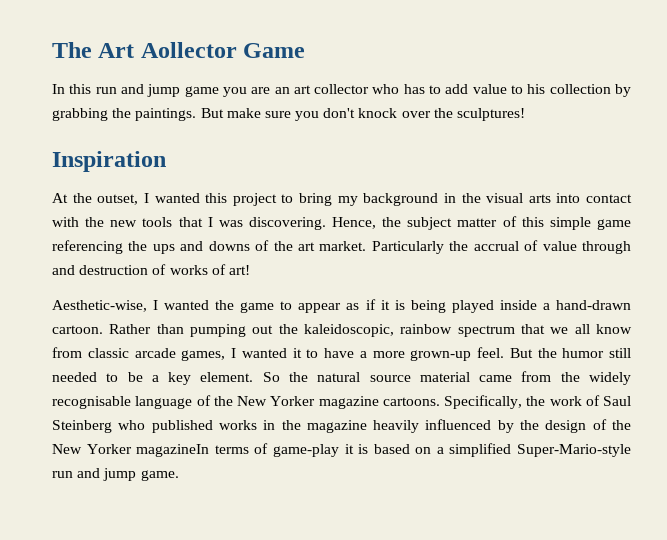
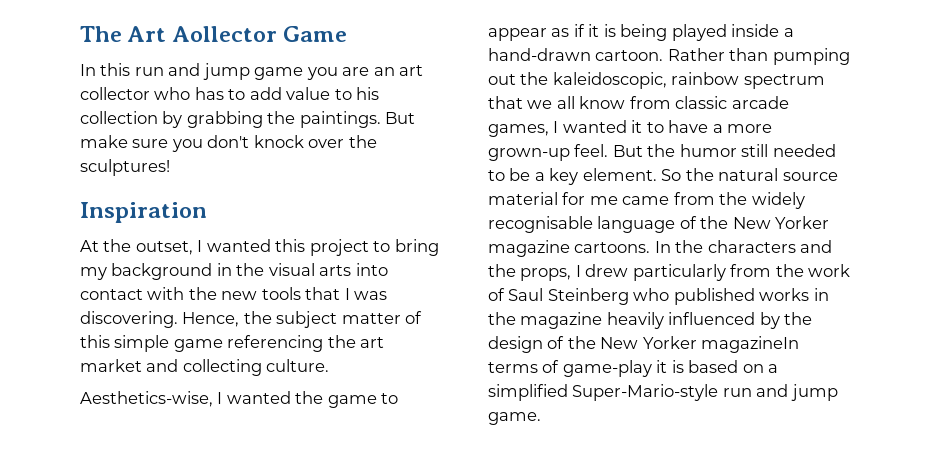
- Hence, the subject matter of this simple game referencing the ups and downs of the art market. Particularly the accrual of value through and destruction of works of art!
- Aesthetic-wise, I wanted the game to appear as if it is being played inside a hand-drawn cartoon.
+ Hence, the subject matter of this simple game referencing the art market and collecting culture.
+ Aesthetics-wise, I wanted the game to appear as if it is being played inside a hand-drawn cartoon.
- So the natural source material came from the widely recognisable language of the New Yorker magazine cartoons.
+ So the natural source material for me came from the widely recognisable language of the New Yorker magazine cartoons.
- Specifically, the work of Saul Steinberg who published works in the magazine heavily influenced by the design of the New Yorker magazineIn terms of game-play it is based on a simplified Super-Mario-style run and jump game.
+ In the characters and the props, I drew particularly from the work of Saul Steinberg who published works in the magazine heavily influenced by the design of the New Yorker magazineIn terms of game-play it is based on a simplified Super-Mario-style run and jump game.

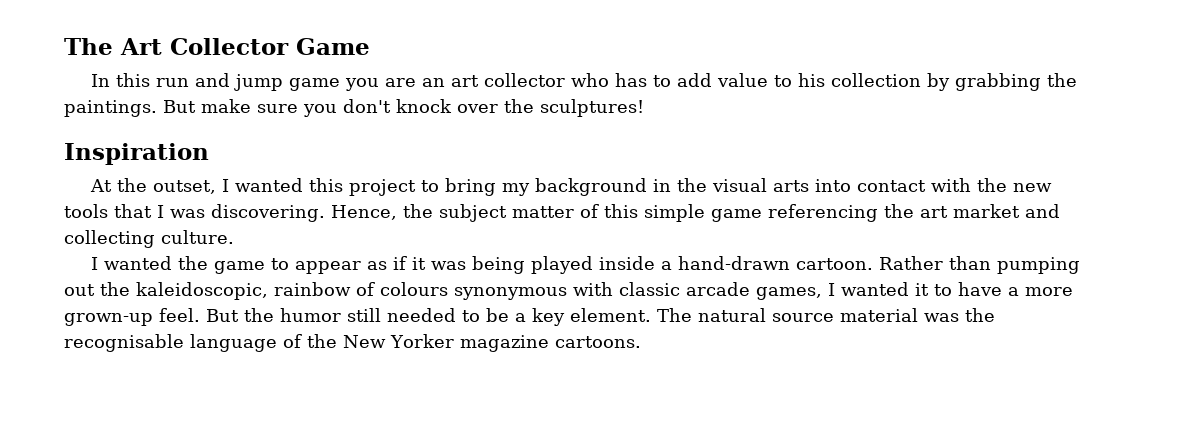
- The Art Aollector Game
+ The Art Collector Game
- Aesthetics-wise, I wanted the game to appear as if it is being played inside a hand-drawn cartoon.
+ I wanted the game to appear as if it was being played inside a hand-drawn cartoon.
- Rather than pumping out the kaleidoscopic, rainbow spectrum that we all know from classic arcade games, I wanted it to have a more grown-up feel.
+ Rather than pumping out the kaleidoscopic, rainbow of colours synonymous with classic arcade games, I wanted it to have a more grown-up feel.
- So the natural source material for me came from the widely recognisable language of the New Yorker magazine cartoons. In the characters and the props, I drew particularly from the work of Saul Steinberg who published works in the magazine heavily influenced by the design of the New Yorker magazineIn terms of game-play it is based on a simplified Super-Mario-style run and jump game.
+ The natural source material was the recognisable language of the New Yorker magazine cartoons.

